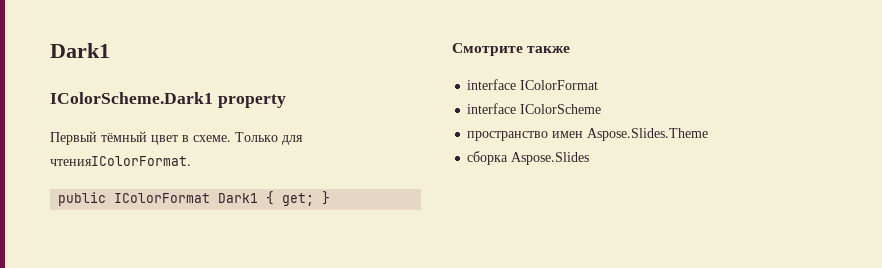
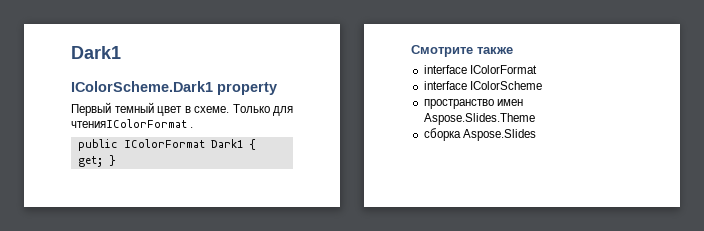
- Первый тёмный цвет в схеме.
+ Первый темный цвет в схеме.
- Только для чтенияIColorFormat.
+ Только для чтенияIColorFormat .

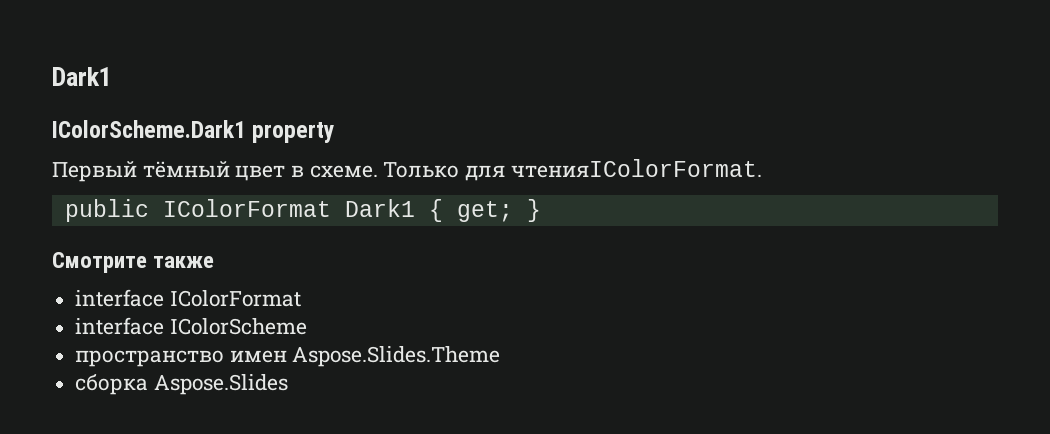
- Первый темный цвет в схеме.
+ Первый тёмный цвет в схеме.
- Только для чтенияIColorFormat .
+ Только для чтенияIColorFormat.

